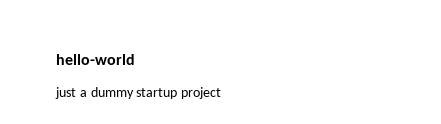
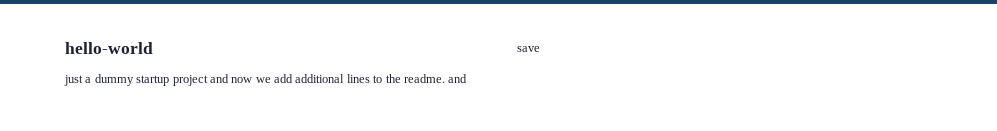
- just a dummy startup project
+ just a dummy startup project and now we add additional lines to the readme. and save

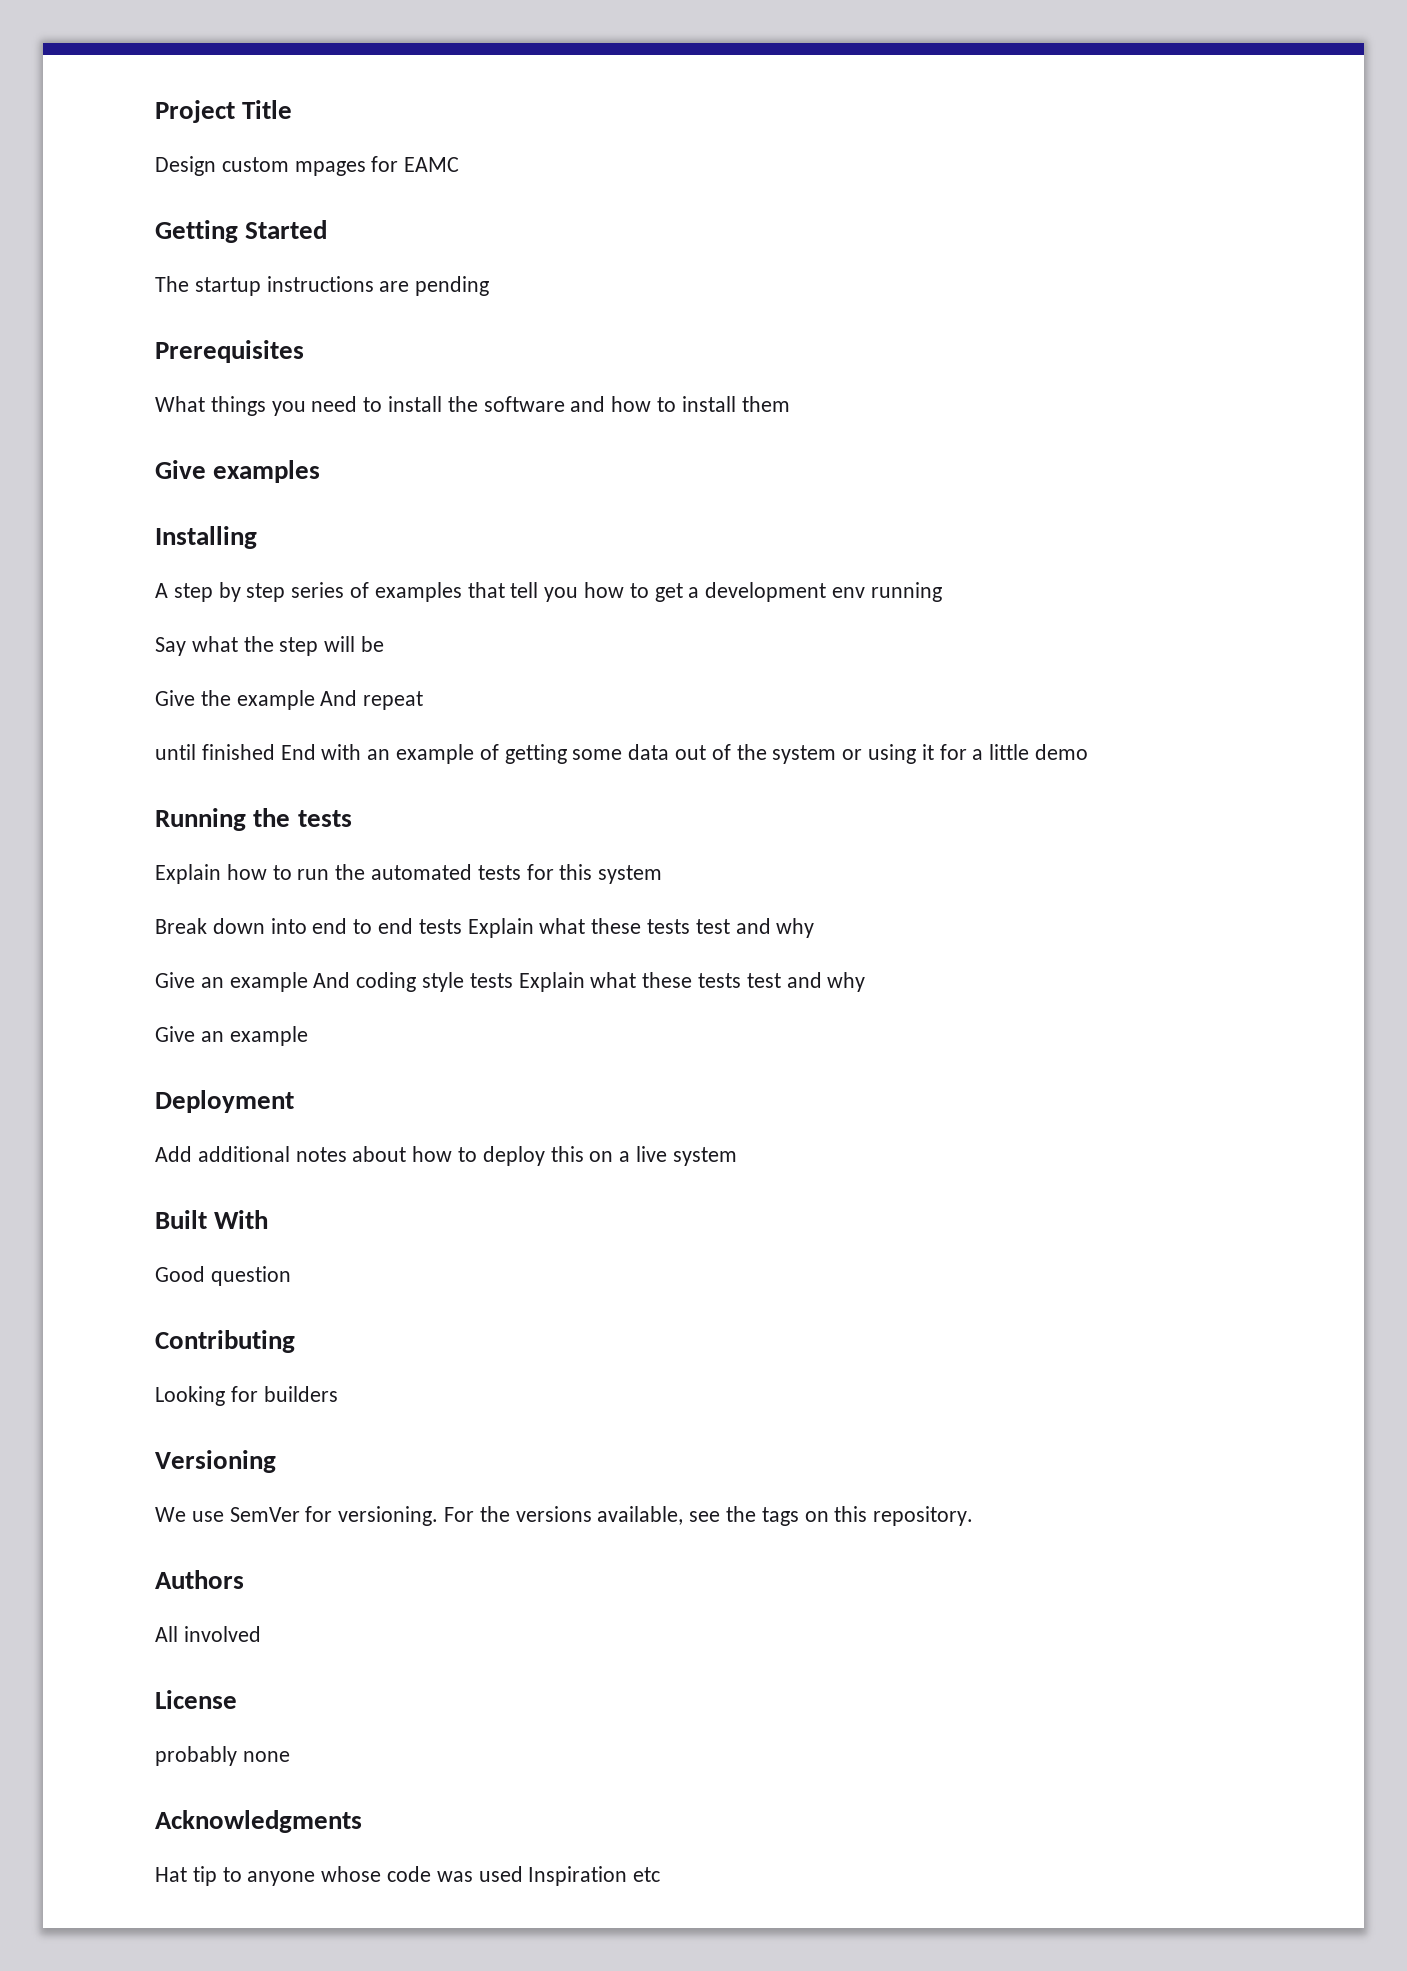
- hello-world
- just a dummy startup project and now we add additional lines to the readme. and save
+ Project Title
+ Design custom mpages for EAMC
+ Getting Started
+ The startup instructions are pending
+ Prerequisites
+ What things you need to install the software and how to install them
+ Give examples
+ Installing
+ A step by step series of examples that tell you how to get a development env running
+ Say what the step will be
+ Give the example And repeat
+ until finished End with an example of getting some data out of the system or using it for a little demo
+ Running the tests
+ Explain how to run the automated tests for this system
+ Break down into end to end tests Explain what these tests test and why
+ Give an example And coding style tests Explain what these tests test and why
+ Give an example
+ Deployment
+ Add additional notes about how to deploy this on a live system
+ Built With
+ Good question
+ Contributing
+ Looking for builders
+ Versioning
+ We use SemVer for versioning. For the versions available, see the tags on this repository.
+ Authors
+ All involved
+ License
+ probably none
+ Acknowledgments
+ Hat tip to anyone whose code was used Inspiration etc

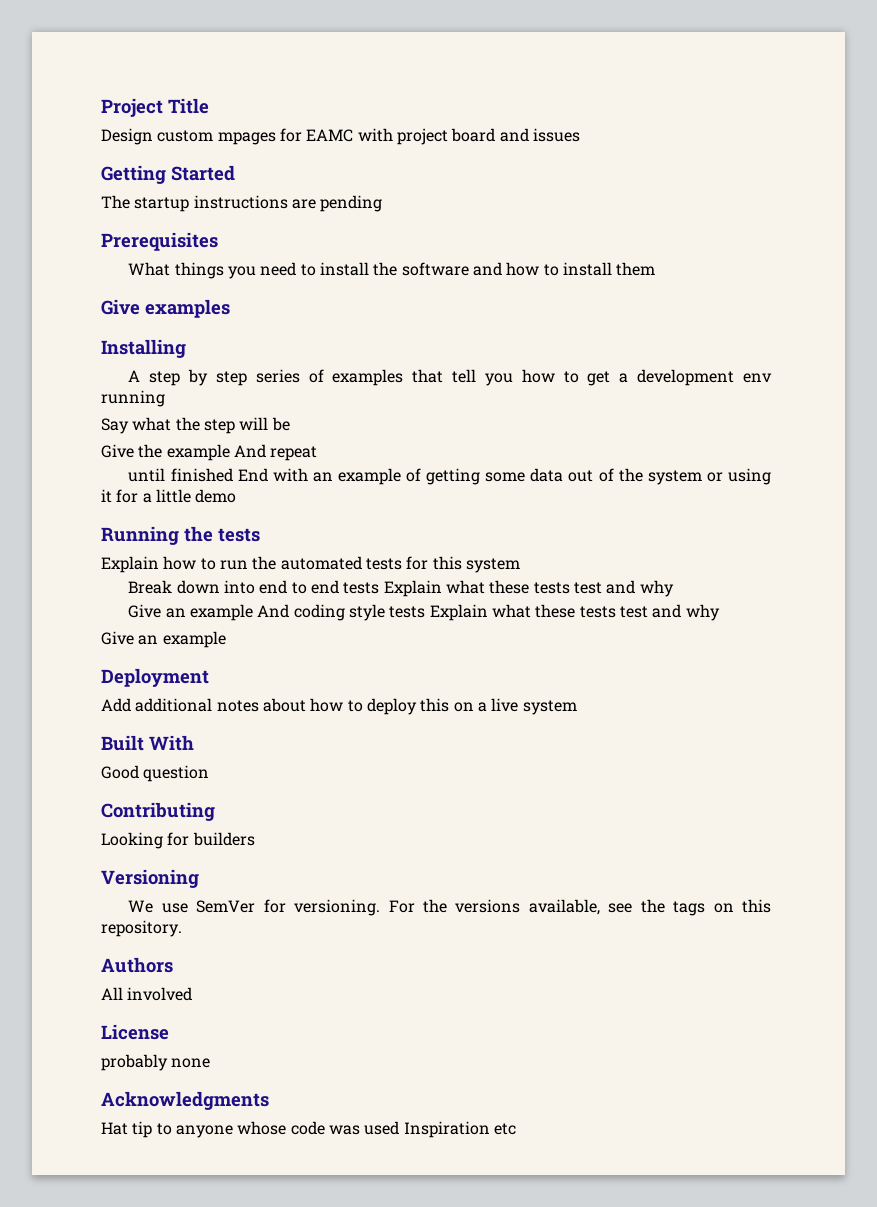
- Design custom mpages for EAMC
+ Design custom mpages for EAMC with project board and issues

